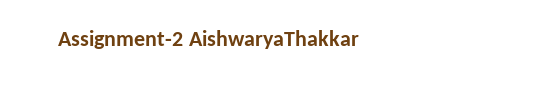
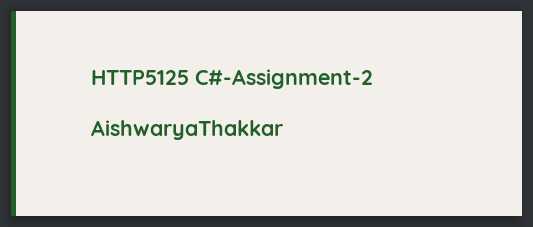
- Assignment-2 AishwaryaThakkar
+ HTTP5125 C#-Assignment-2
+ AishwaryaThakkar

